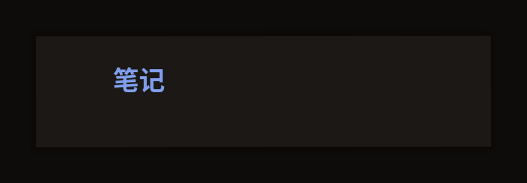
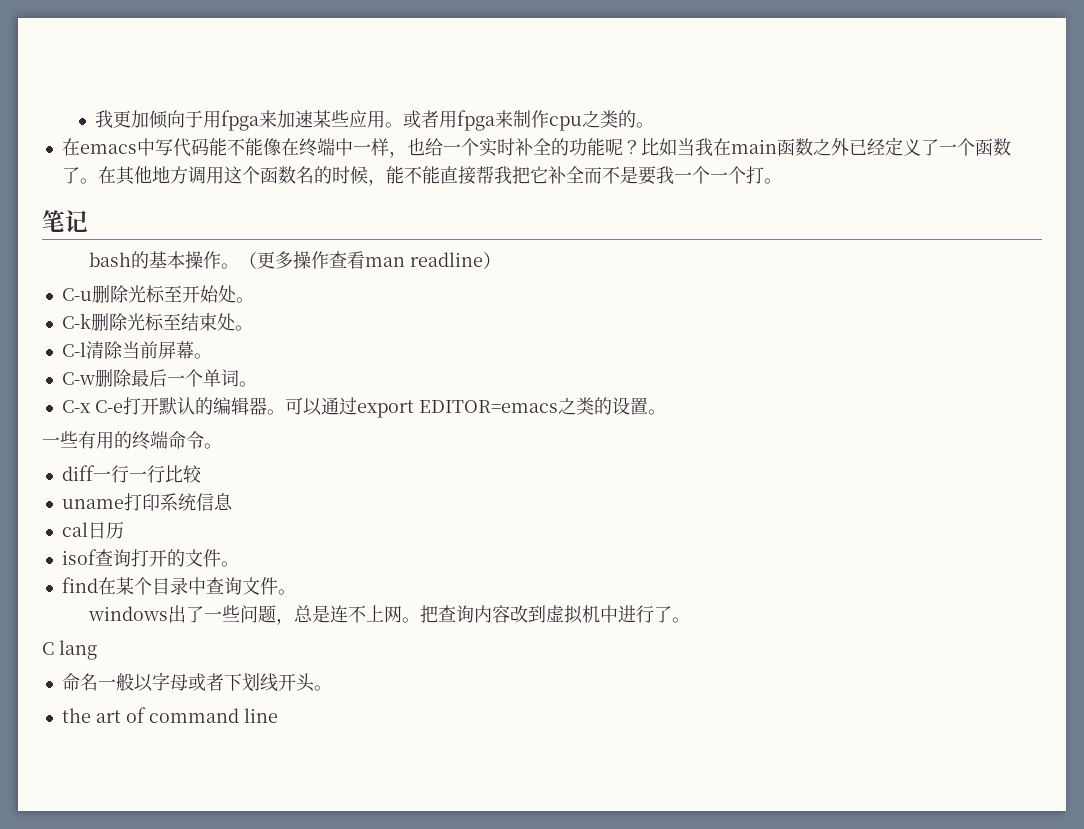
+ 我更加倾向于用fpga来加速某些应用。或者用fpga来制作cpu之类的。
+ 在emacs中写代码能不能像在终端中一样，也给一个实时补全的功能呢？比如当我在main函数之外已经定义了一个函数了。在其他地方调用这个函数名的时候，能不能直接帮我把它补全而不是要我一个一个打。
  笔记
+ bash的基本操作。（更多操作查看man readline）
+ C-u删除光标至开始处。
+ C-k删除光标至结束处。
+ C-l清除当前屏幕。
+ C-w删除最后一个单词。
+ C-x C-e打开默认的编辑器。可以通过export EDITOR=emacs之类的设置。
+ 一些有用的终端命令。
+ diff一行一行比较
+ uname打印系统信息
+ cal日历
+ isof查询打开的文件。
+ find在某个目录中查询文件。
+ windows出了一些问题，总是连不上网。把查询内容改到虚拟机中进行了。
+ C lang
+ 命名一般以字母或者下划线开头。
+ the art of command line

